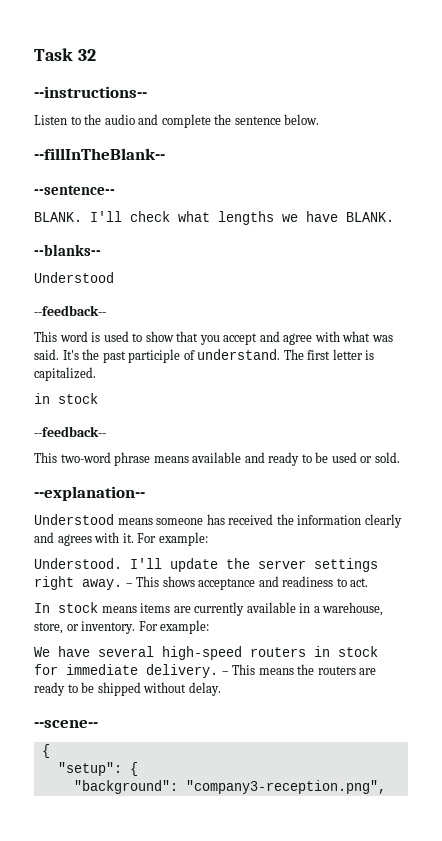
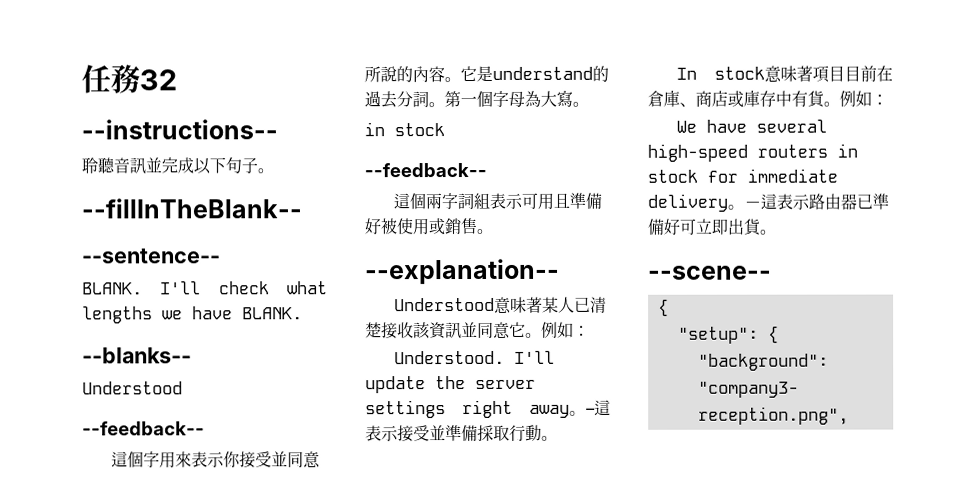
- Task 32
+ 任務32
- Listen to the audio and complete the sentence below.
+ 聆聽音訊並完成以下句子。
- This word is used to show that you accept and agree with what was said. It's the past participle of understand. The first letter is capitalized.
+ 這個字用來表示你接受並同意所說的內容。它是understand的過去分詞。第一個字母為大寫。
  in stock
  --feedback--
- This two-word phrase means available and ready to be used or sold.
+ 這個兩字詞組表示可用且準備好被使用或銷售。
  --explanation--
- Understood means someone has received the information clearly and agrees with it. For example:
+ Understood意味著某人已清楚接收該資訊並同意它。例如：
- I'll update the server settings right away. – This shows acceptance and readiness to act.
- In stock means items are currently available in a warehouse, store, or inventory. For example:
+ I'll update the server settings right away。–這表示接受並準備採取行動。
+ In stock意味著項目目前在倉庫、商店或庫存中有貨。例如：
- We have several high-speed routers in stock for immediate delivery. – This means the routers are ready to be shipped without delay.
+ We have several high-speed routers in stock for immediate delivery。－這表示路由器已準備好可立即出貨。

